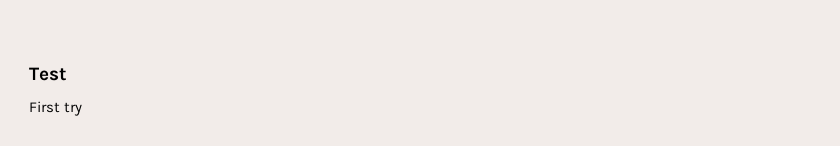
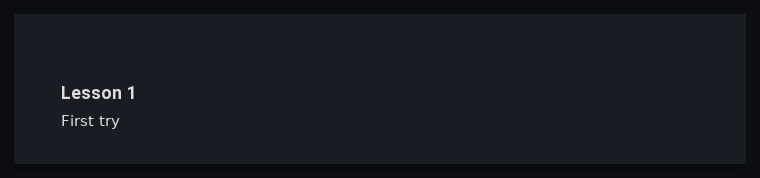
- Test
+ Lesson 1

